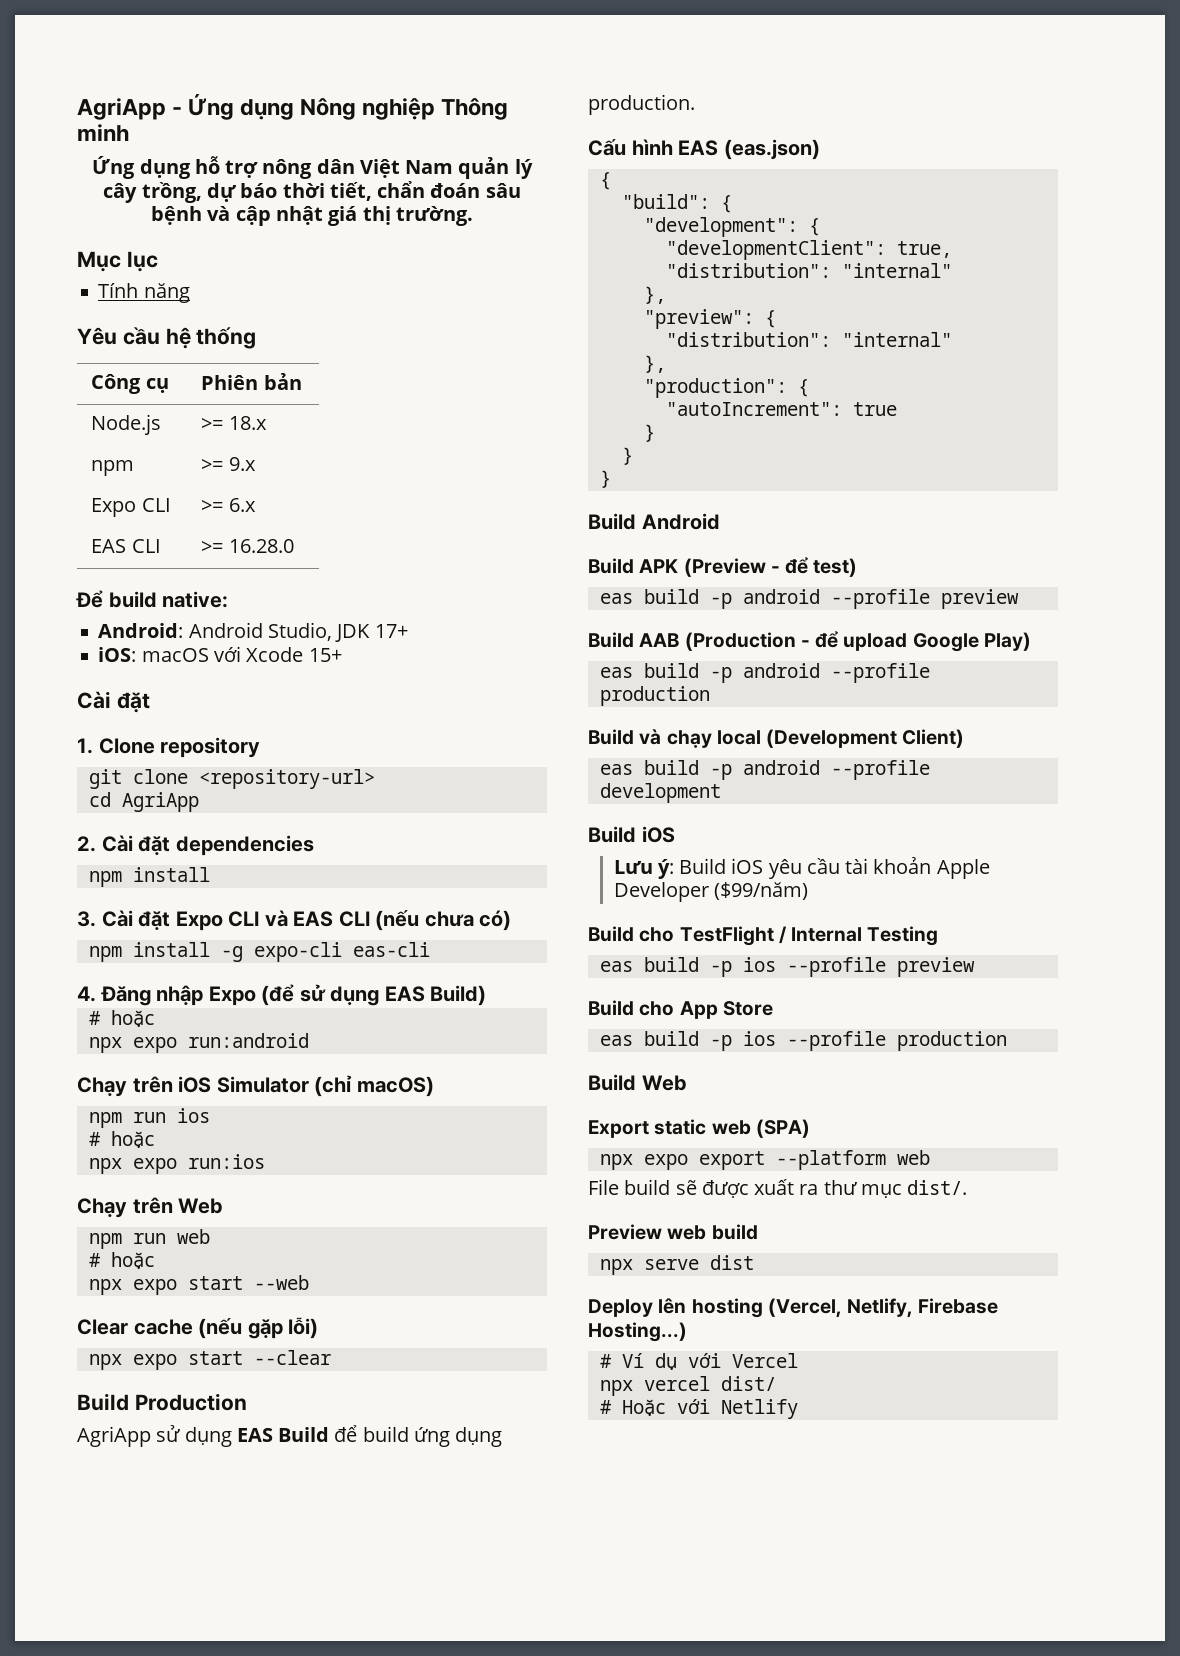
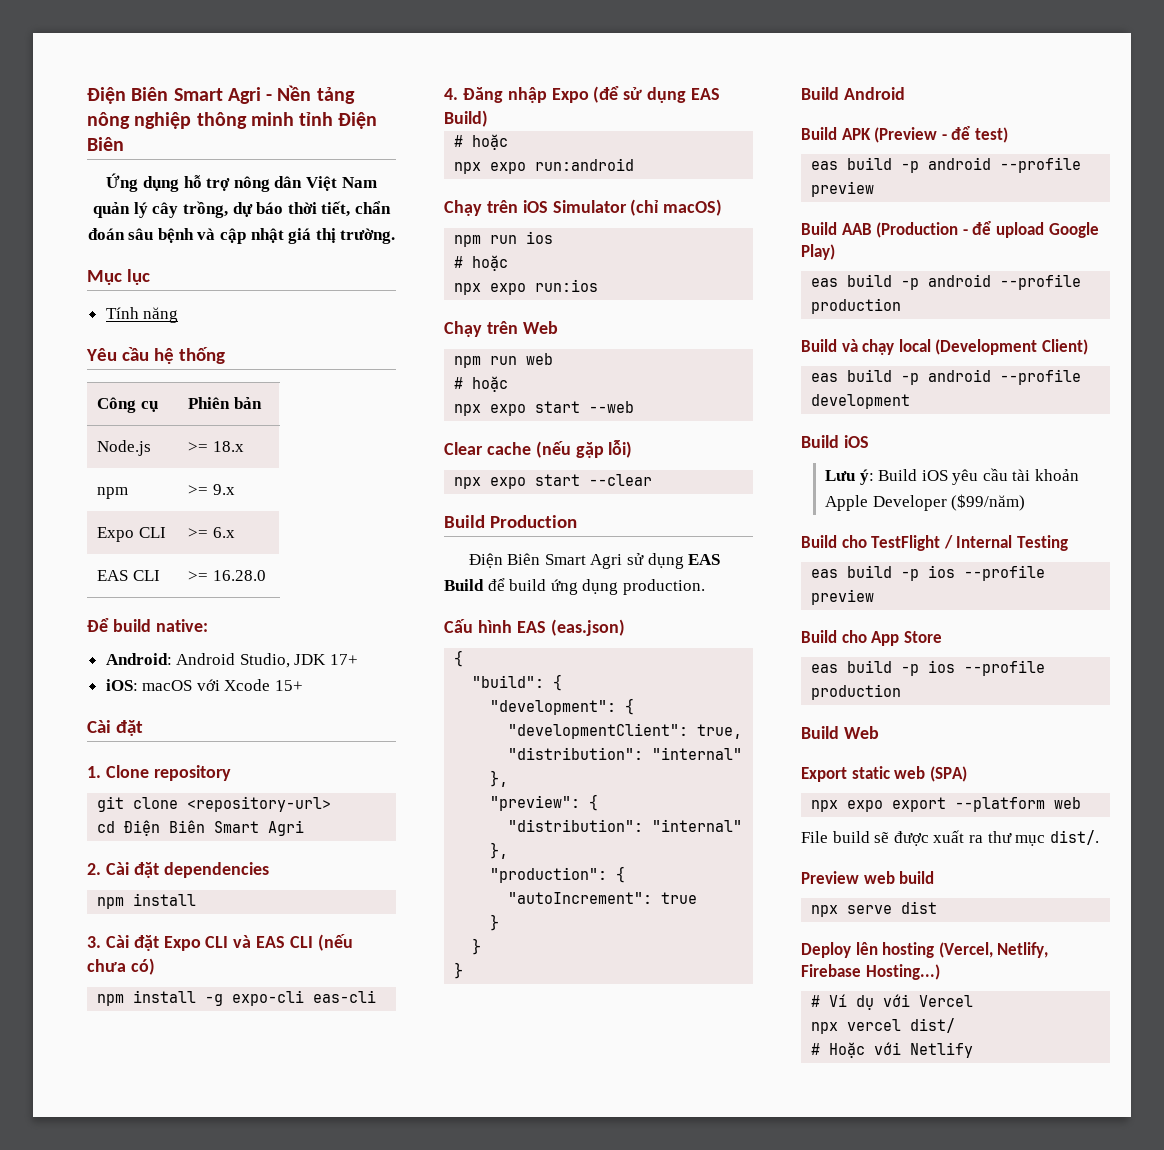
- AgriApp - Ứng dụng Nông nghiệp Thông minh
+ Điện Biên Smart Agri - Nền tảng nông nghiệp thông minh tỉnh Điện Biên
- cd AgriApp
+ cd Điện Biên Smart Agri
- AgriApp sử dụng EAS Build để build ứng dụng production.
+ Điện Biên Smart Agri sử dụng EAS Build để build ứng dụng production.

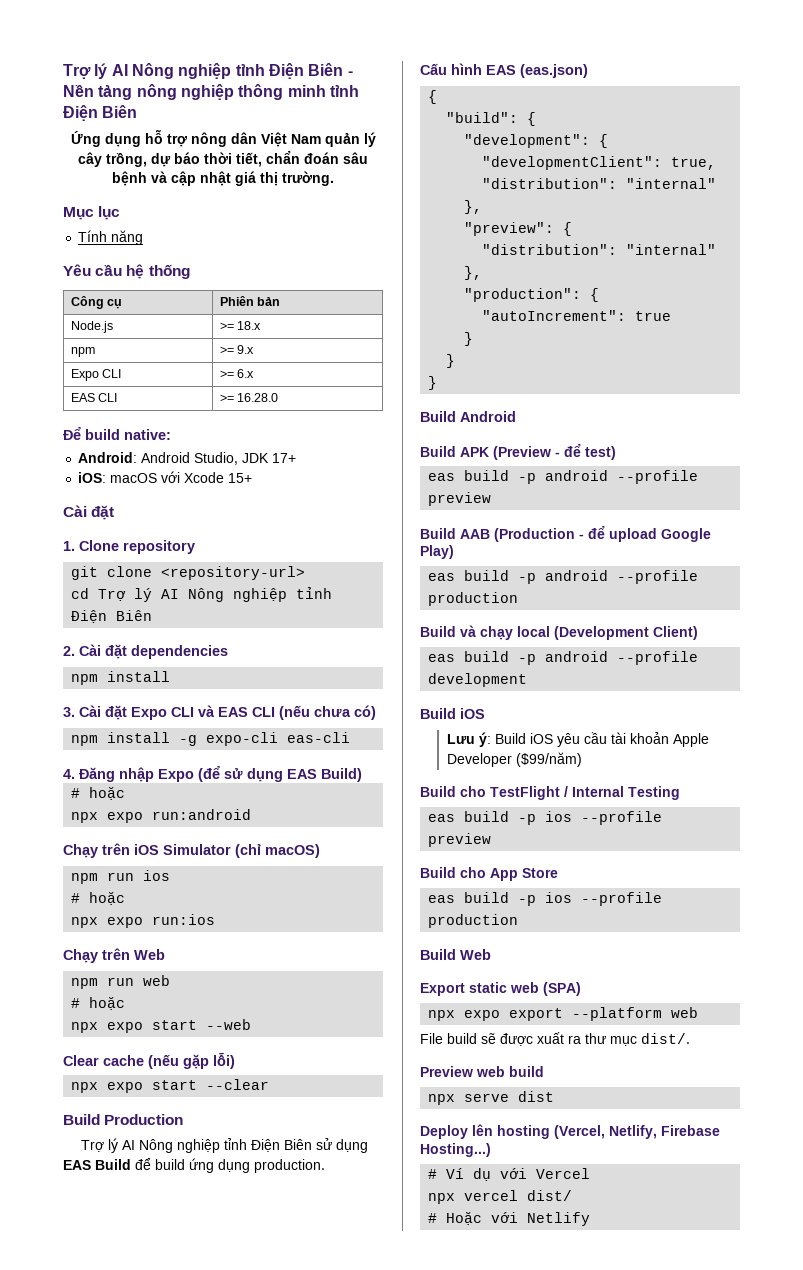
- Điện Biên Smart Agri - Nền tảng nông nghiệp thông minh tỉnh Điện Biên
+ Trợ lý AI Nông nghiệp tỉnh Điện Biên - Nền tảng nông nghiệp thông minh tỉnh Điện Biên
- cd Điện Biên Smart Agri
+ cd Trợ lý AI Nông nghiệp tỉnh Điện Biên
- Điện Biên Smart Agri sử dụng EAS Build để build ứng dụng production.
+ Trợ lý AI Nông nghiệp tỉnh Điện Biên sử dụng EAS Build để build ứng dụng production.

